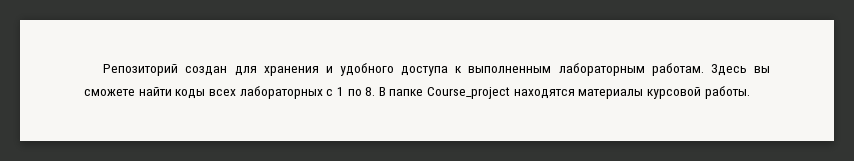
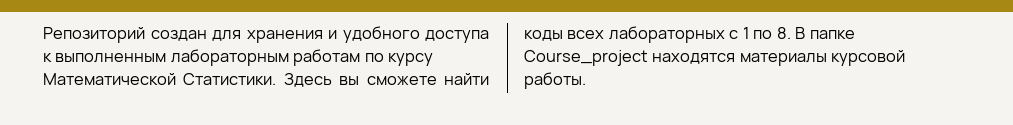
- Репозиторий создан для хранения и удобного доступа к выполненным лабораторным работам.
+ Репозиторий создан для хранения и удобного доступа к выполненным лабораторным работам по курсу Математической Статистики.

